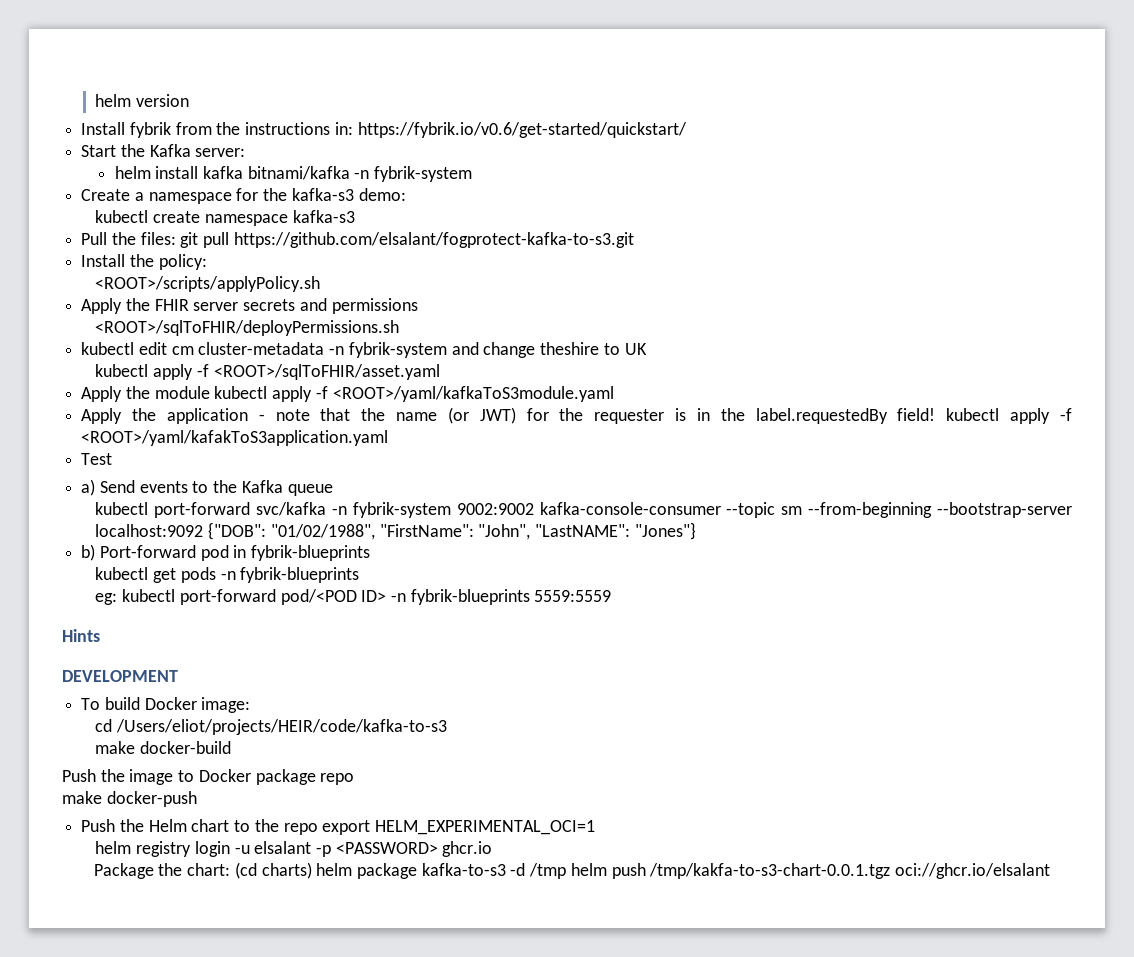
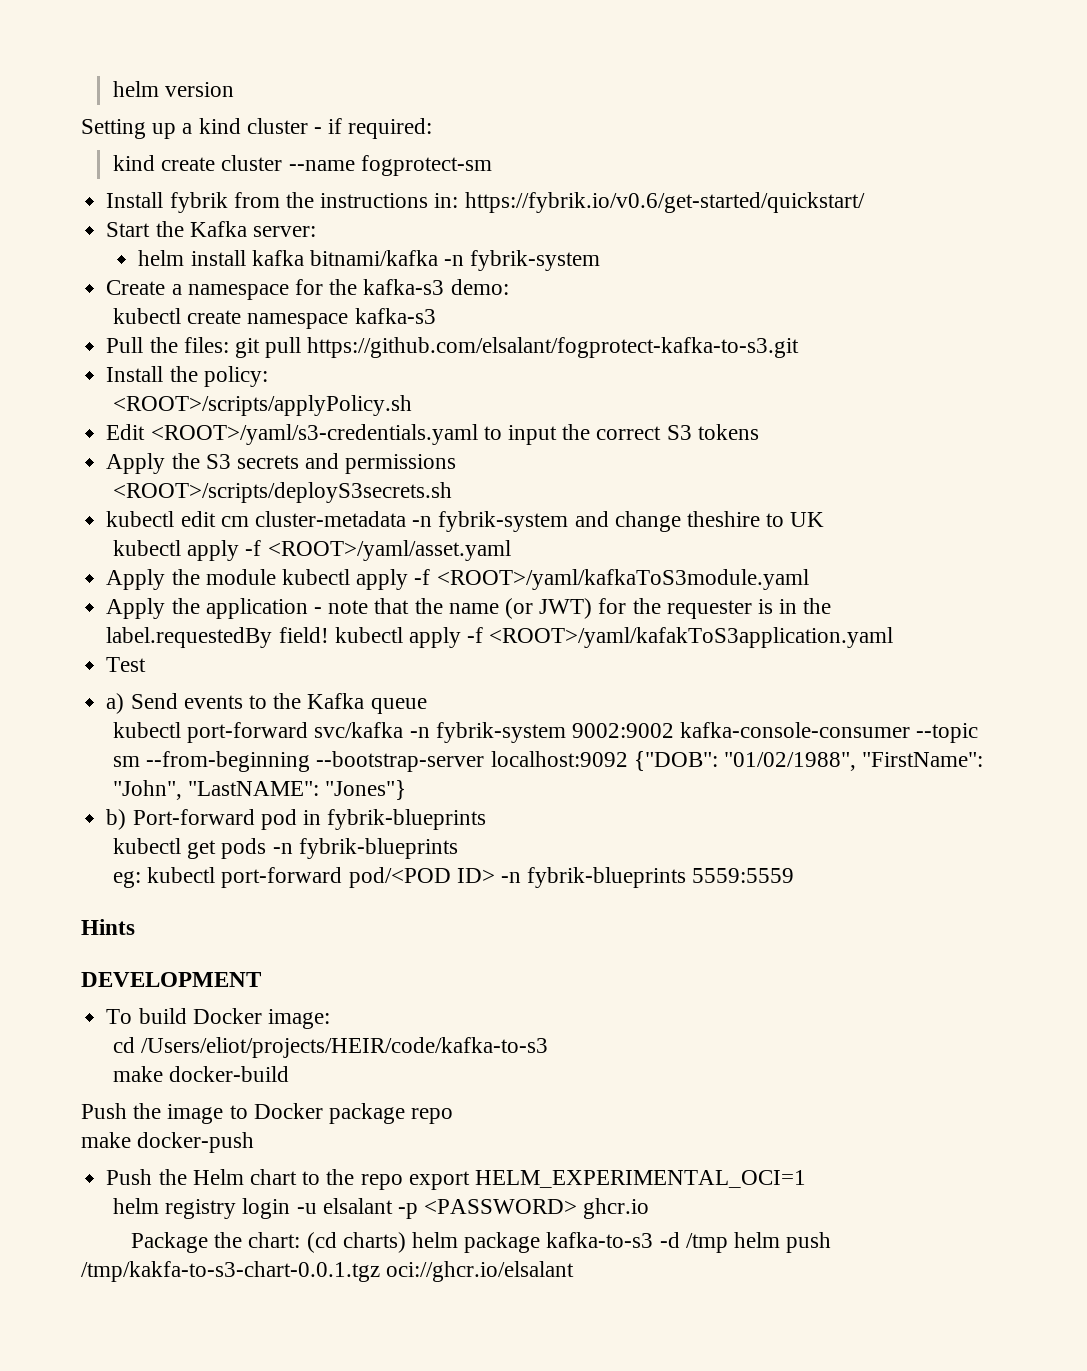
+ Setting up a kind cluster - if required:
+ kind create cluster --name fogprotect-sm
- Apply the FHIR server secrets and permissions
+ Edit <ROOT>/yaml/s3-credentials.yaml to input the correct S3 tokens
+ Apply the S3 secrets and permissions
- <ROOT>/sqlToFHIR/deployPermissions.sh
+ <ROOT>/scripts/deployS3secrets.sh
- kubectl apply -f <ROOT>/sqlToFHIR/asset.yaml
+ kubectl apply -f <ROOT>/yaml/asset.yaml

